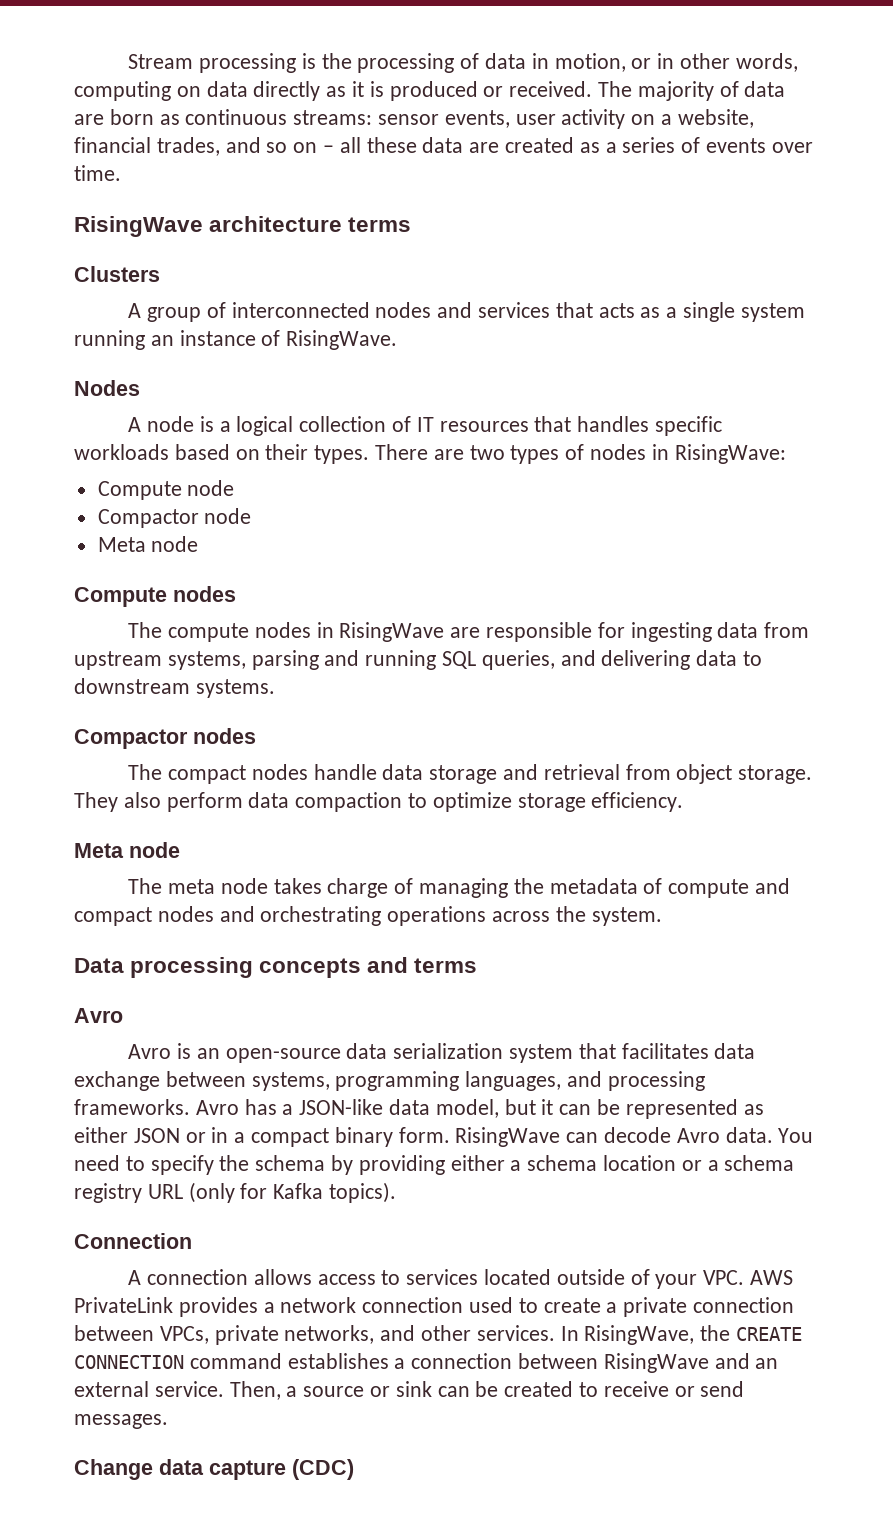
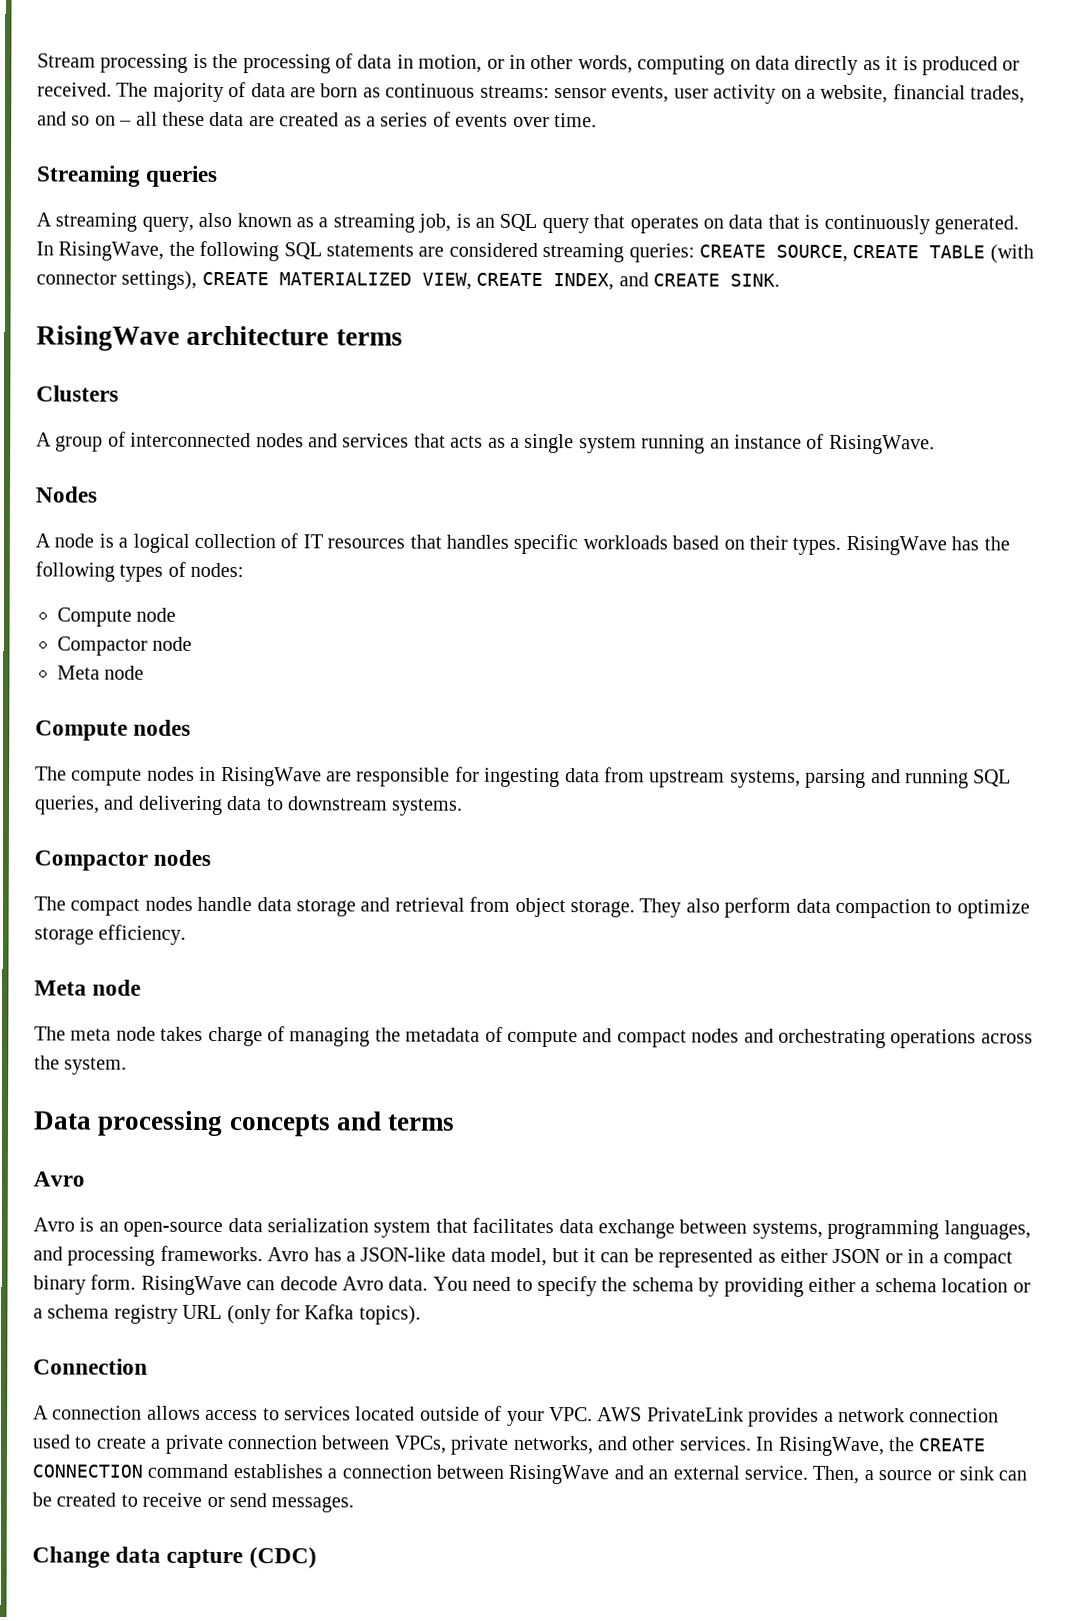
+ Streaming queries
+ A streaming query, also known as a streaming job, is an SQL query that operates on data that is continuously generated. In RisingWave, the following SQL statements are considered streaming queries: CREATE SOURCE, CREATE TABLE (with connector settings), CREATE MATERIALIZED VIEW, CREATE INDEX, and CREATE SINK.
- There are two types of nodes in RisingWave:
+ RisingWave has the following types of nodes:

